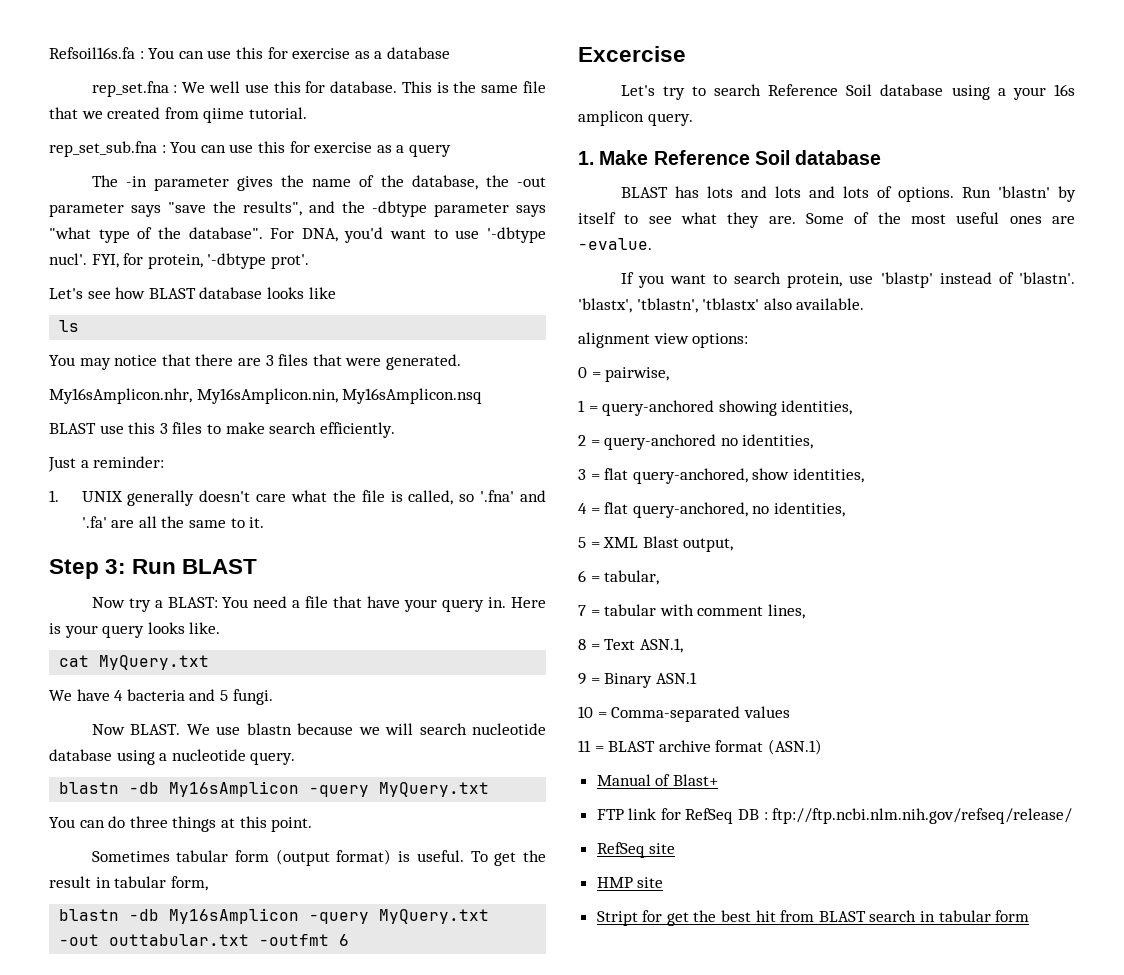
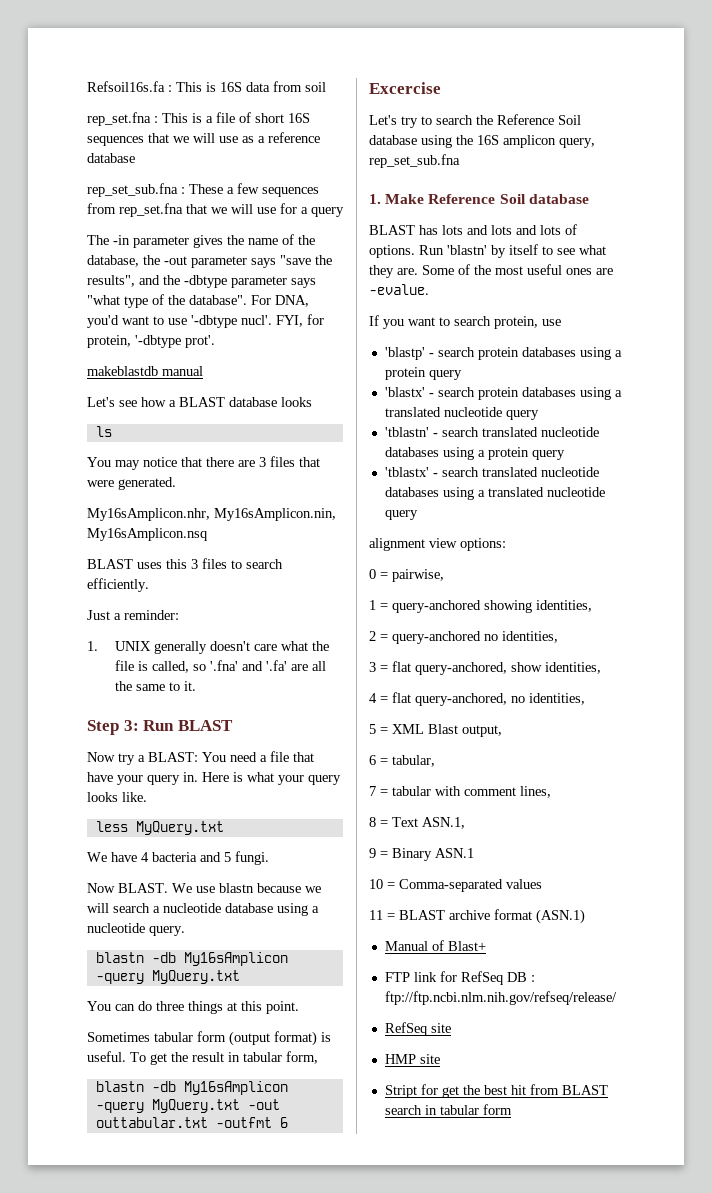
- Refsoil16s.fa : You can use this for exercise as a database
- rep_set.fna : We well use this for database. This is the same file that we created from qiime tutorial.
- rep_set_sub.fna : You can use this for exercise as a query
+ Refsoil16s.fa : This is 16S data from soil
+ rep_set.fna : This is a file of short 16S sequences that we will use as a reference database
+ rep_set_sub.fna : These a few sequences from rep_set.fna that we will use for a query
+ makeblastdb manual
- Let's see how BLAST database looks like
+ Let's see how a BLAST database looks
- BLAST use this 3 files to make search efficiently.
+ BLAST uses this 3 files to search efficiently.
- Here is your query looks like.
+ Here is what your query looks like.
- cat MyQuery.txt
+ less MyQuery.txt
- We use blastn because we will search nucleotide database using a nucleotide query.
+ We use blastn because we will search a nucleotide database using a nucleotide query.
- Let's try to search Reference Soil database using a your 16s amplicon query.
+ Let's try to search the Reference Soil database using the 16S amplicon query, rep_set_sub.fna
- If you want to search protein, use 'blastp' instead of 'blastn'. 'blastx', 'tblastn', 'tblastx' also available.
+ If you want to search protein, use
+ 'blastp' - search protein databases using a protein query
+ 'blastx' - search protein databases using a translated nucleotide query
+ 'tblastn' - search translated nucleotide databases using a protein query
+ 'tblastx' - search translated nucleotide databases using a translated nucleotide query

